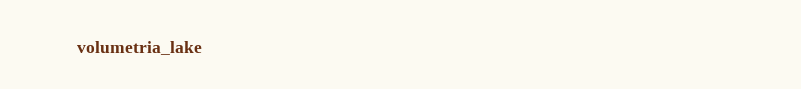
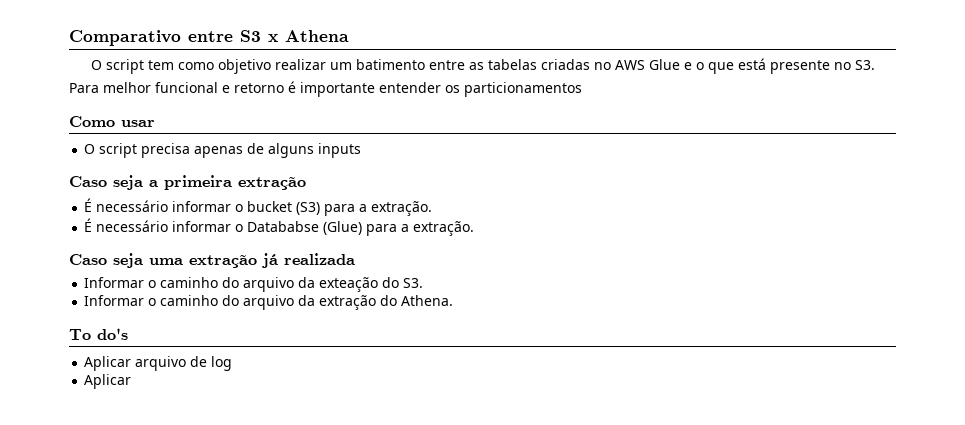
- volumetria_lake
+ Comparativo entre S3 x Athena
+ O script tem como objetivo realizar um batimento entre as tabelas criadas no AWS Glue e o que está presente no S3.
+ Para melhor funcional e retorno é importante entender os particionamentos
+ Como usar
+ O script precisa apenas de alguns inputs
+ Caso seja a primeira extração
+ É necessário informar o bucket (S3) para a extração.
+ É necessário informar o Datababse (Glue) para a extração.
+ Caso seja uma extração já realizada
+ Informar o caminho do arquivo da exteação do S3.
+ Informar o caminho do arquivo da extração do Athena.
+ To do's
+ Aplicar arquivo de log
+ Aplicar

